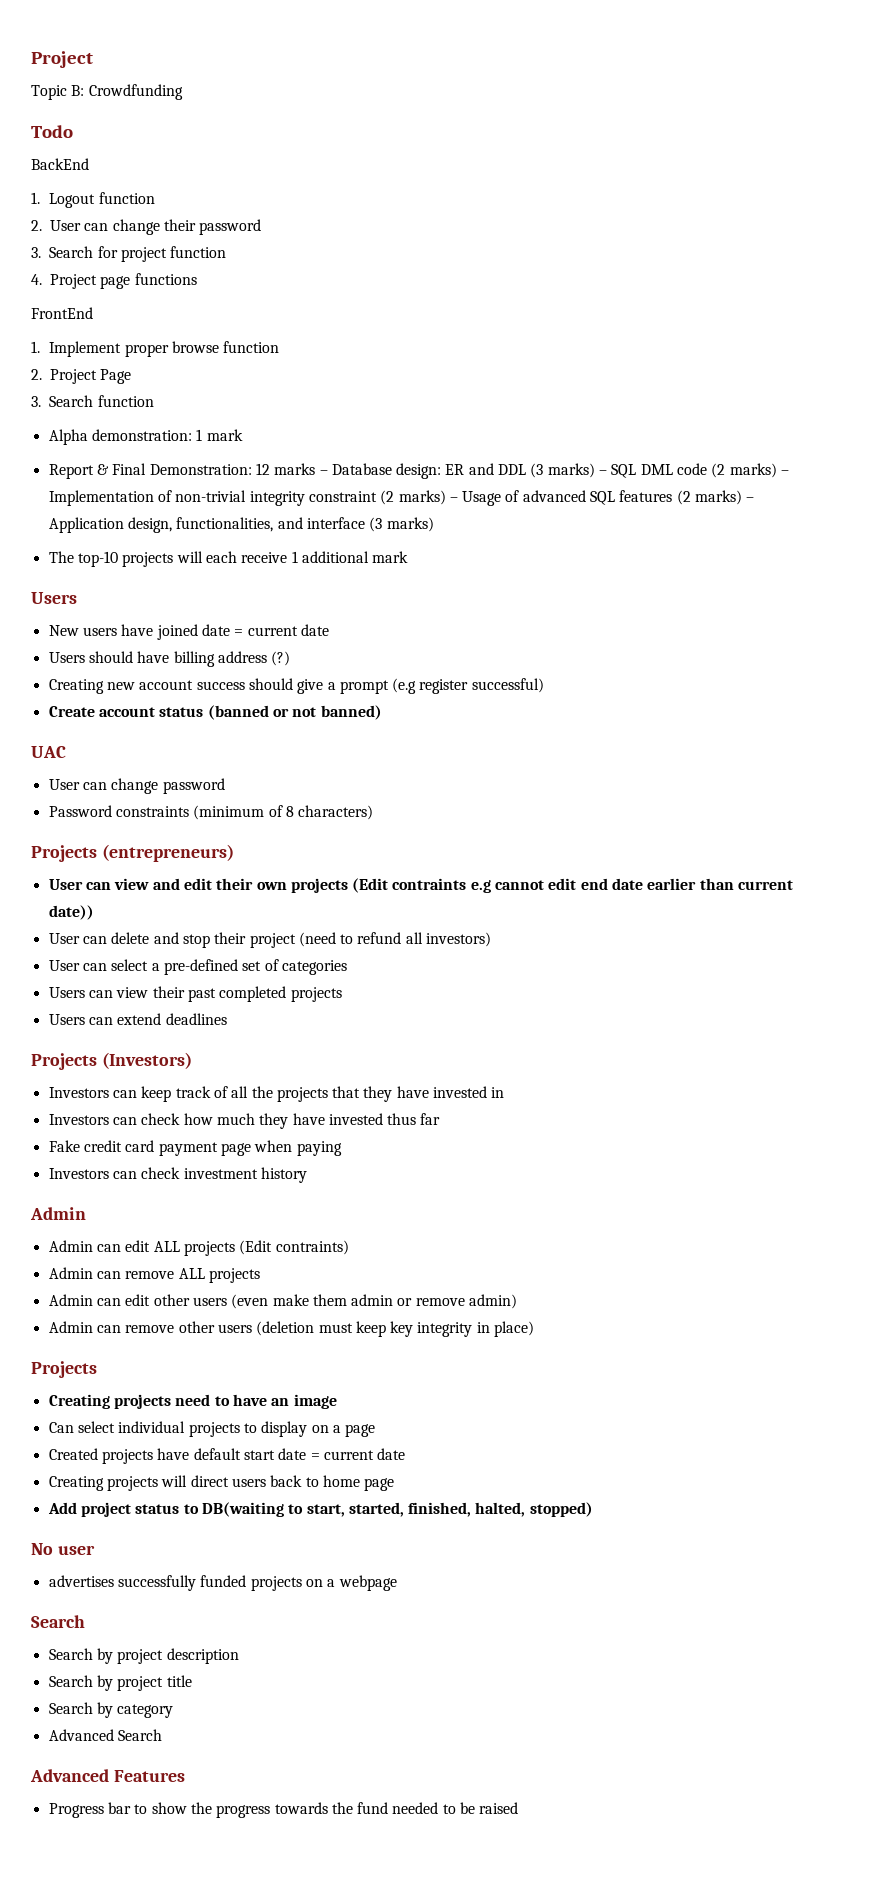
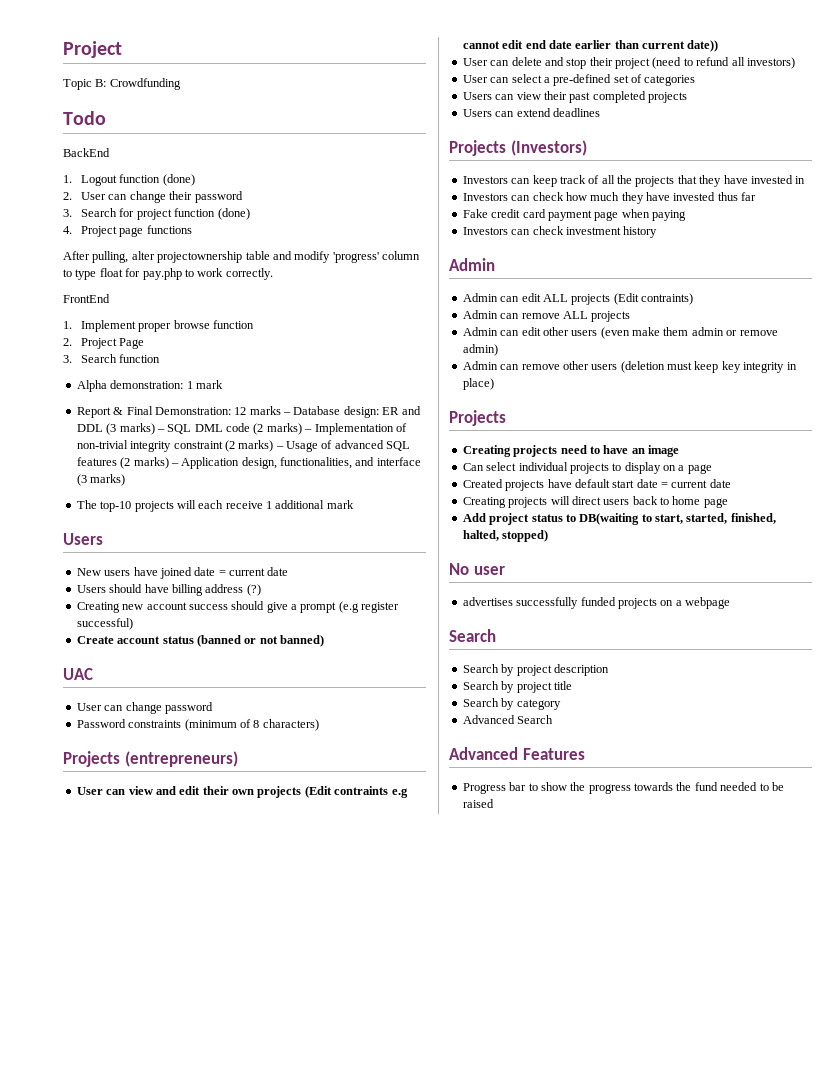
- 1. Logout function
+ 1. Logout function (done)
- 3. Search for project function
+ 3. Search for project function (done)
+ After pulling, alter projectownership table and modify 'progress' column to type float for pay.php to work correctly.

